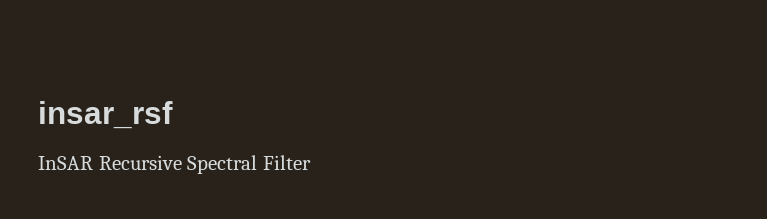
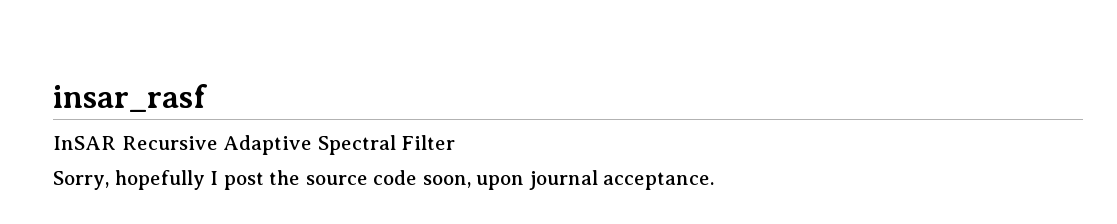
- insar_rsf
+ insar_rasf
- InSAR Recursive Spectral Filter
+ InSAR Recursive Adaptive Spectral Filter
+ Sorry, hopefully I post the source code soon, upon journal acceptance.

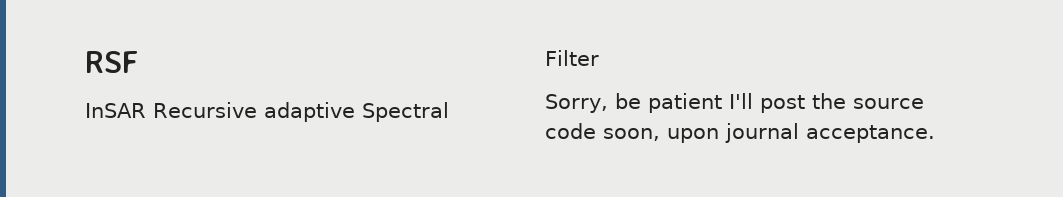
- insar_rasf
+ RSF
- InSAR Recursive Adaptive Spectral Filter
+ InSAR Recursive adaptive Spectral Filter
- Sorry, hopefully I post the source code soon, upon journal acceptance.
+ Sorry, be patient I'll post the source code soon, upon journal acceptance.

